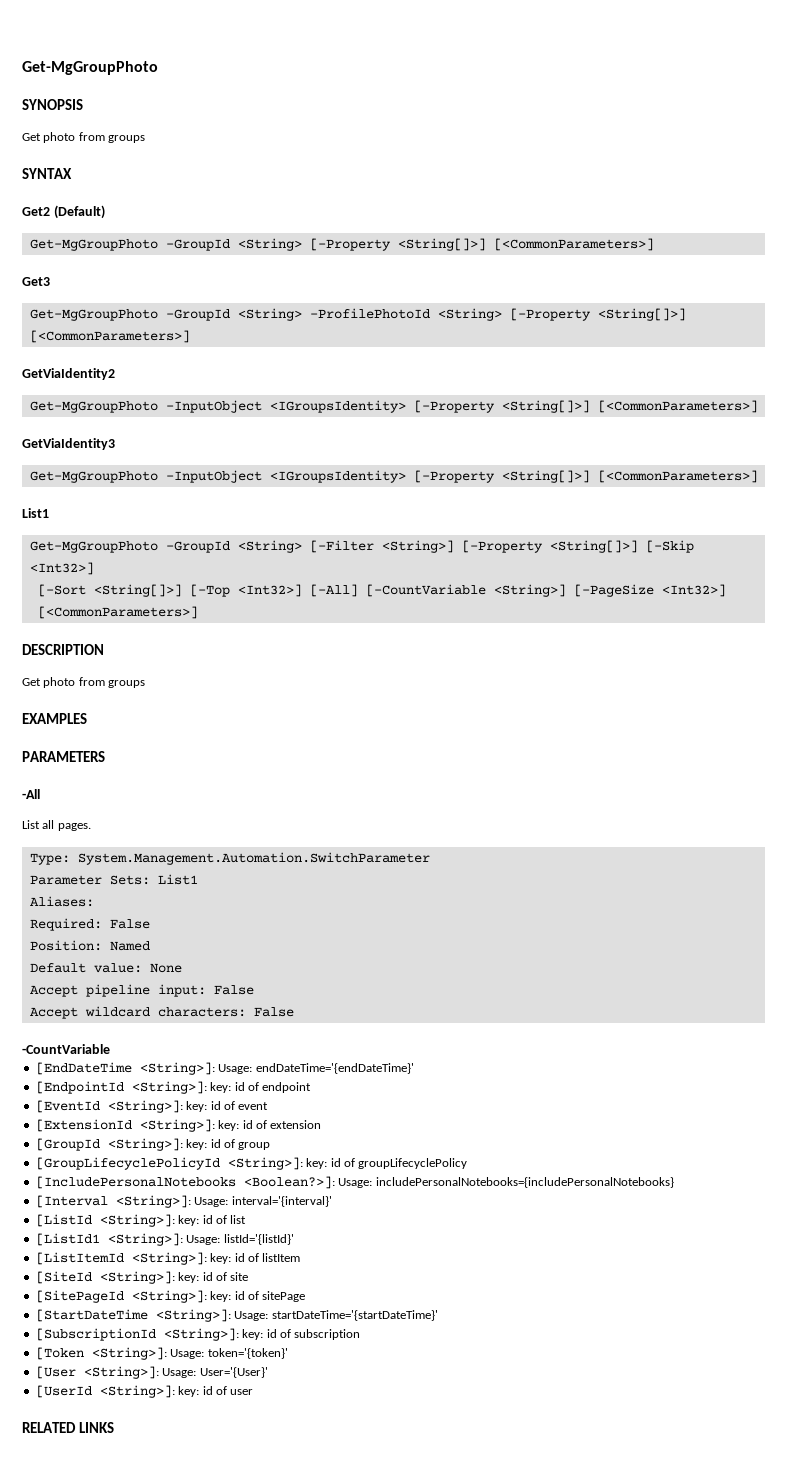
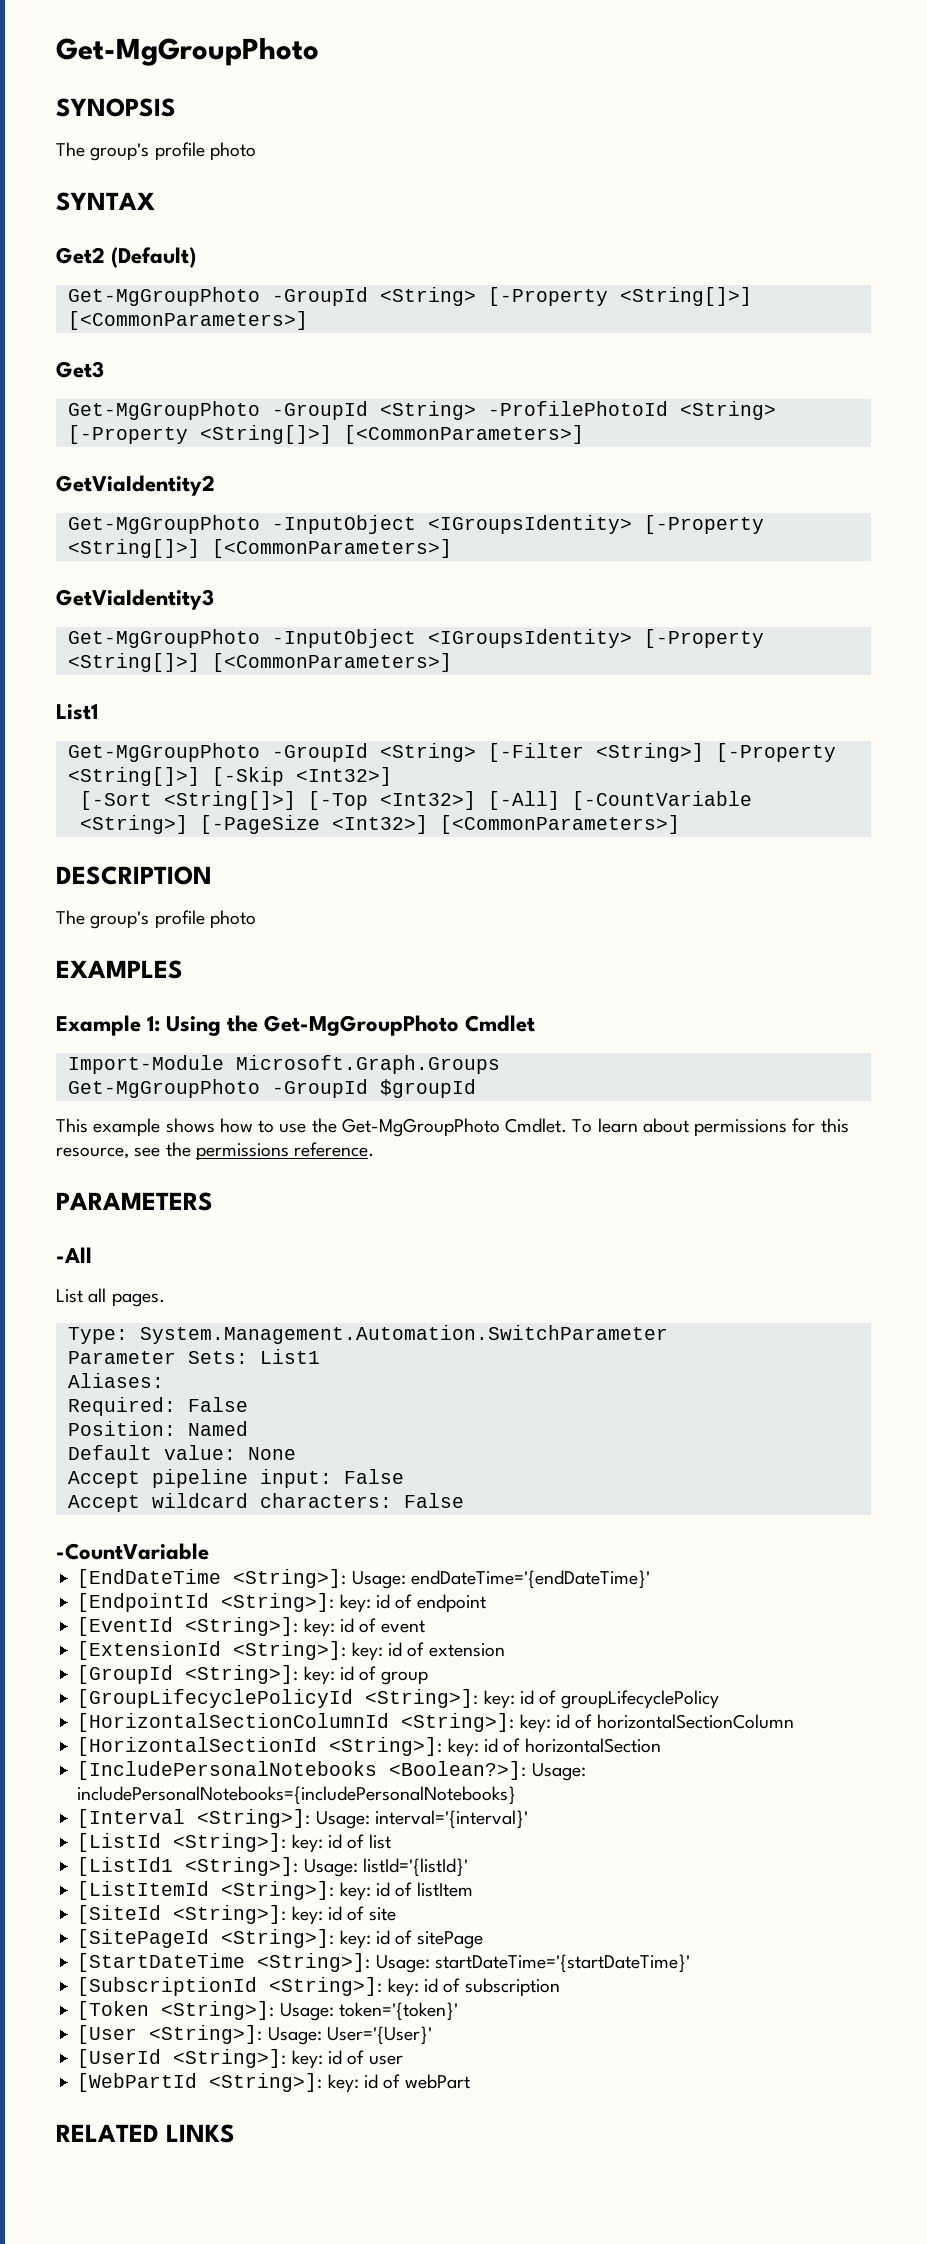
  SYNOPSIS
- Get photo from groups
+ The group's profile photo
  DESCRIPTION
- Get photo from groups
+ The group's profile photo
+ Example 1: Using the Get-MgGroupPhoto Cmdlet
+ Import-Module Microsoft.Graph.Groups
+ Get-MgGroupPhoto -GroupId $groupId
+ This example shows how to use the Get-MgGroupPhoto Cmdlet. To learn about permissions for this resource, see the permissions reference.
+ [HorizontalSectionColumnId <String>]: key: id of horizontalSectionColumn
+ [HorizontalSectionId <String>]: key: id of horizontalSection
+ [WebPartId <String>]: key: id of webPart

